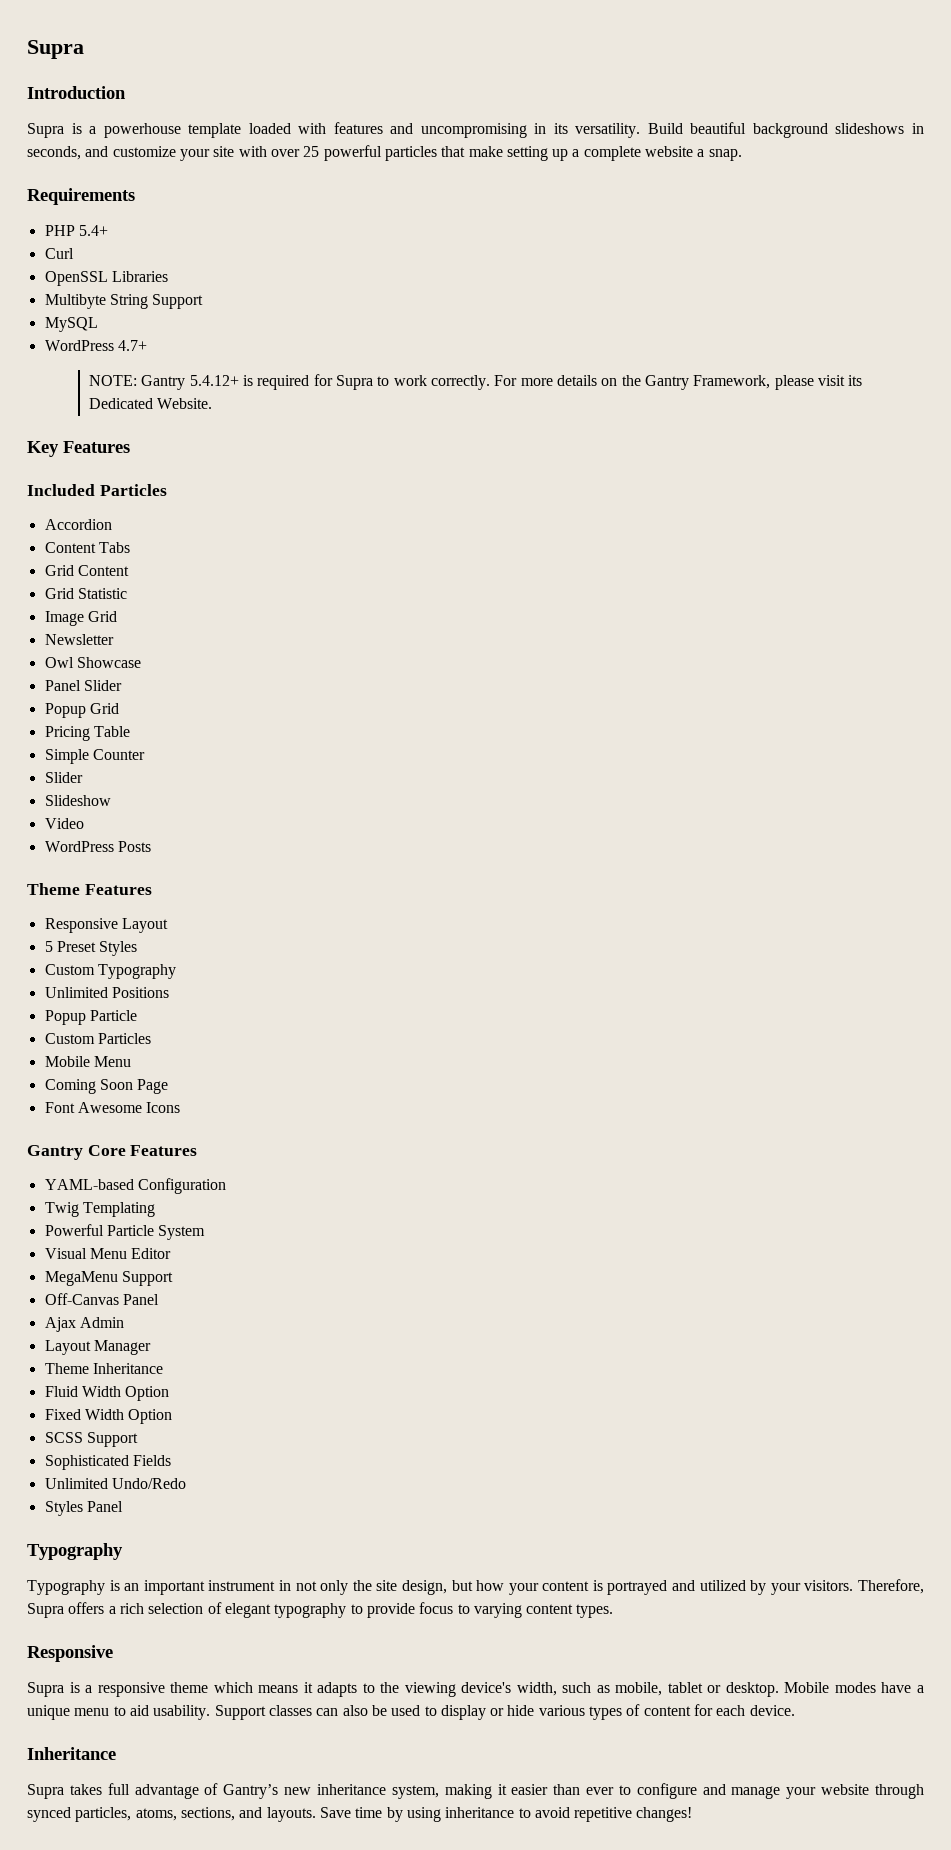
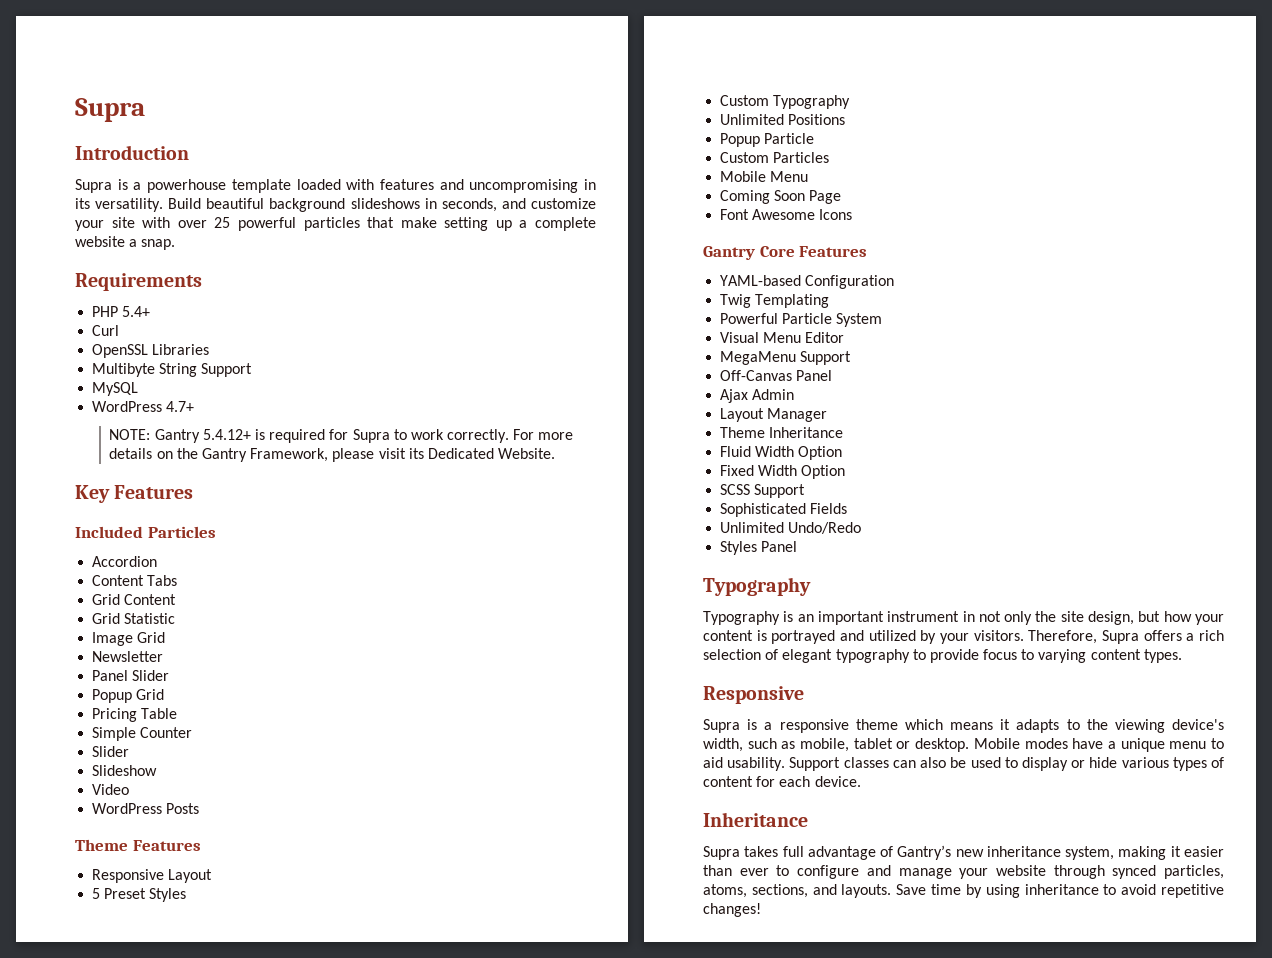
- Owl Showcase

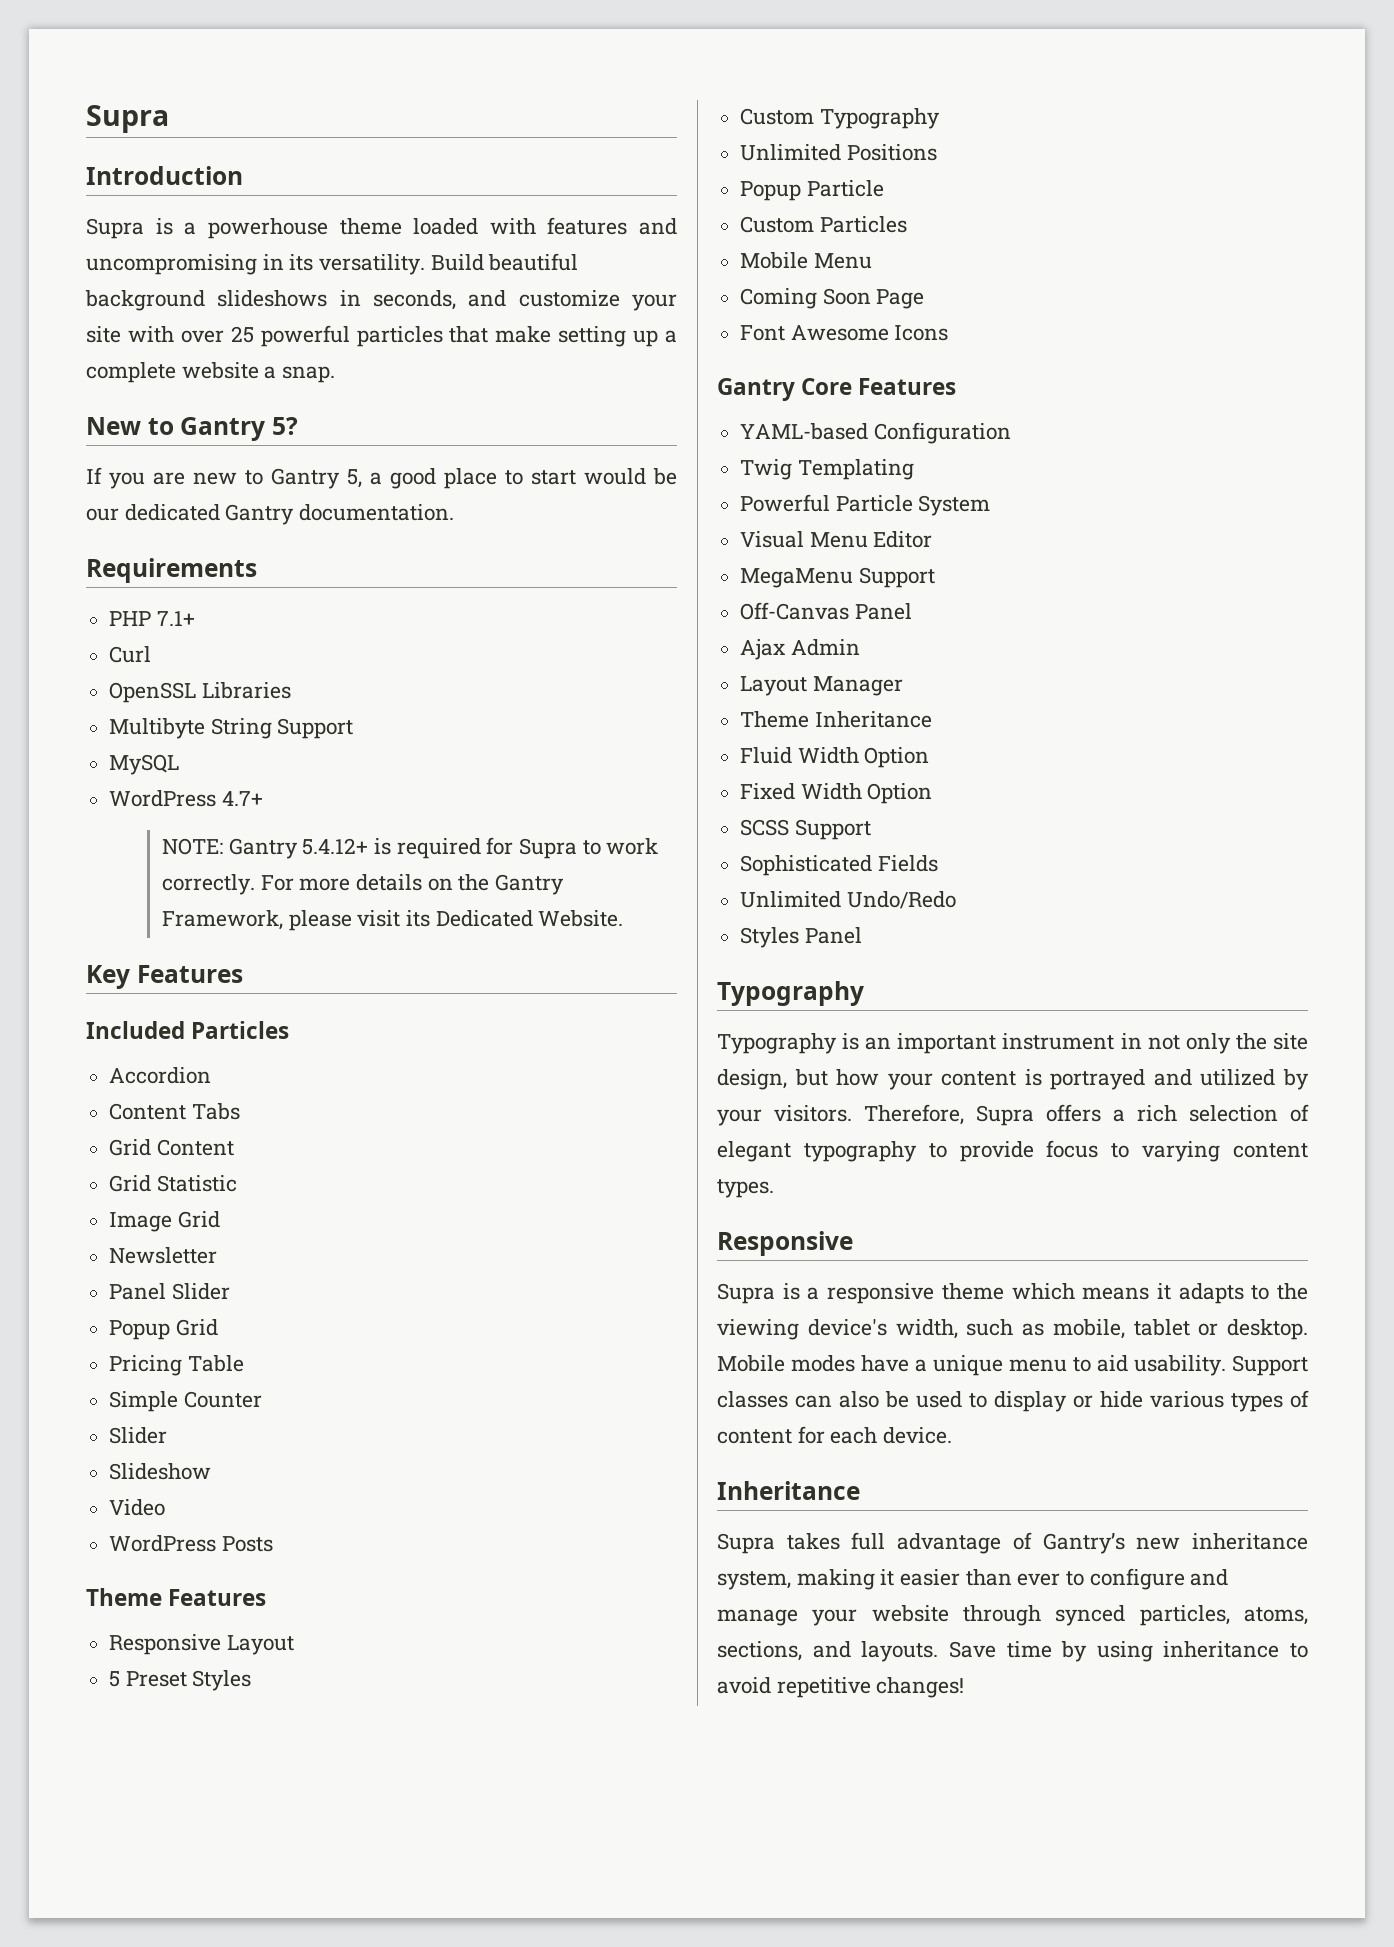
- Supra is a powerhouse template loaded with features and uncompromising in its versatility.
+ Supra is a powerhouse theme loaded with features and uncompromising in its versatility.
+ New to Gantry 5?
+ If you are new to Gantry 5, a good place to start would be our dedicated Gantry documentation.
- PHP 5.4+
+ PHP 7.1+

